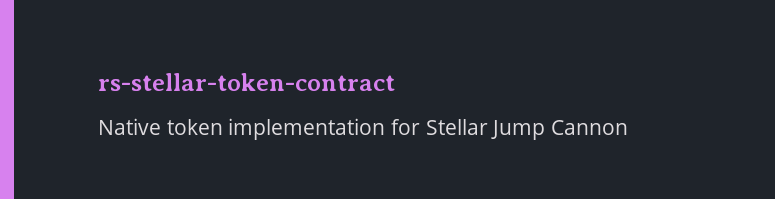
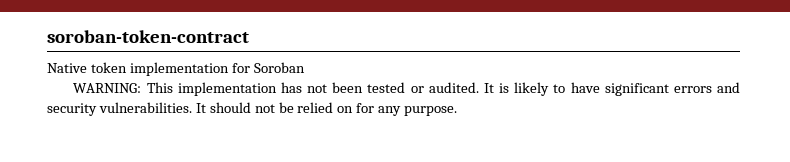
- rs-stellar-token-contract
+ soroban-token-contract
- Native token implementation for Stellar Jump Cannon
+ Native token implementation for Soroban
+ WARNING: This implementation has not been tested or audited. It is likely to have significant errors and security vulnerabilities. It should not be relied on for any purpose.

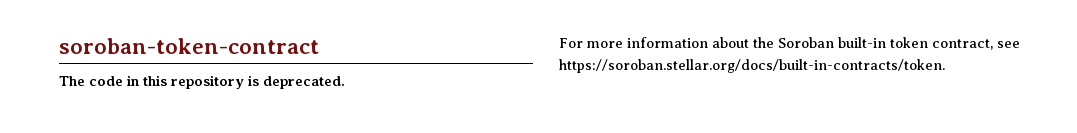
- Native token implementation for Soroban
- WARNING: This implementation has not been tested or audited. It is likely to have significant errors and security vulnerabilities. It should not be relied on for any purpose.
+ The code in this repository is deprecated.
+ For more information about the Soroban built-in token contract, see https://soroban.stellar.org/docs/built-in-contracts/token.

